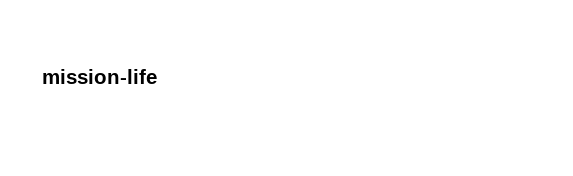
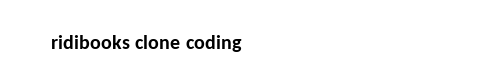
- mission-life
+ ridibooks clone coding

